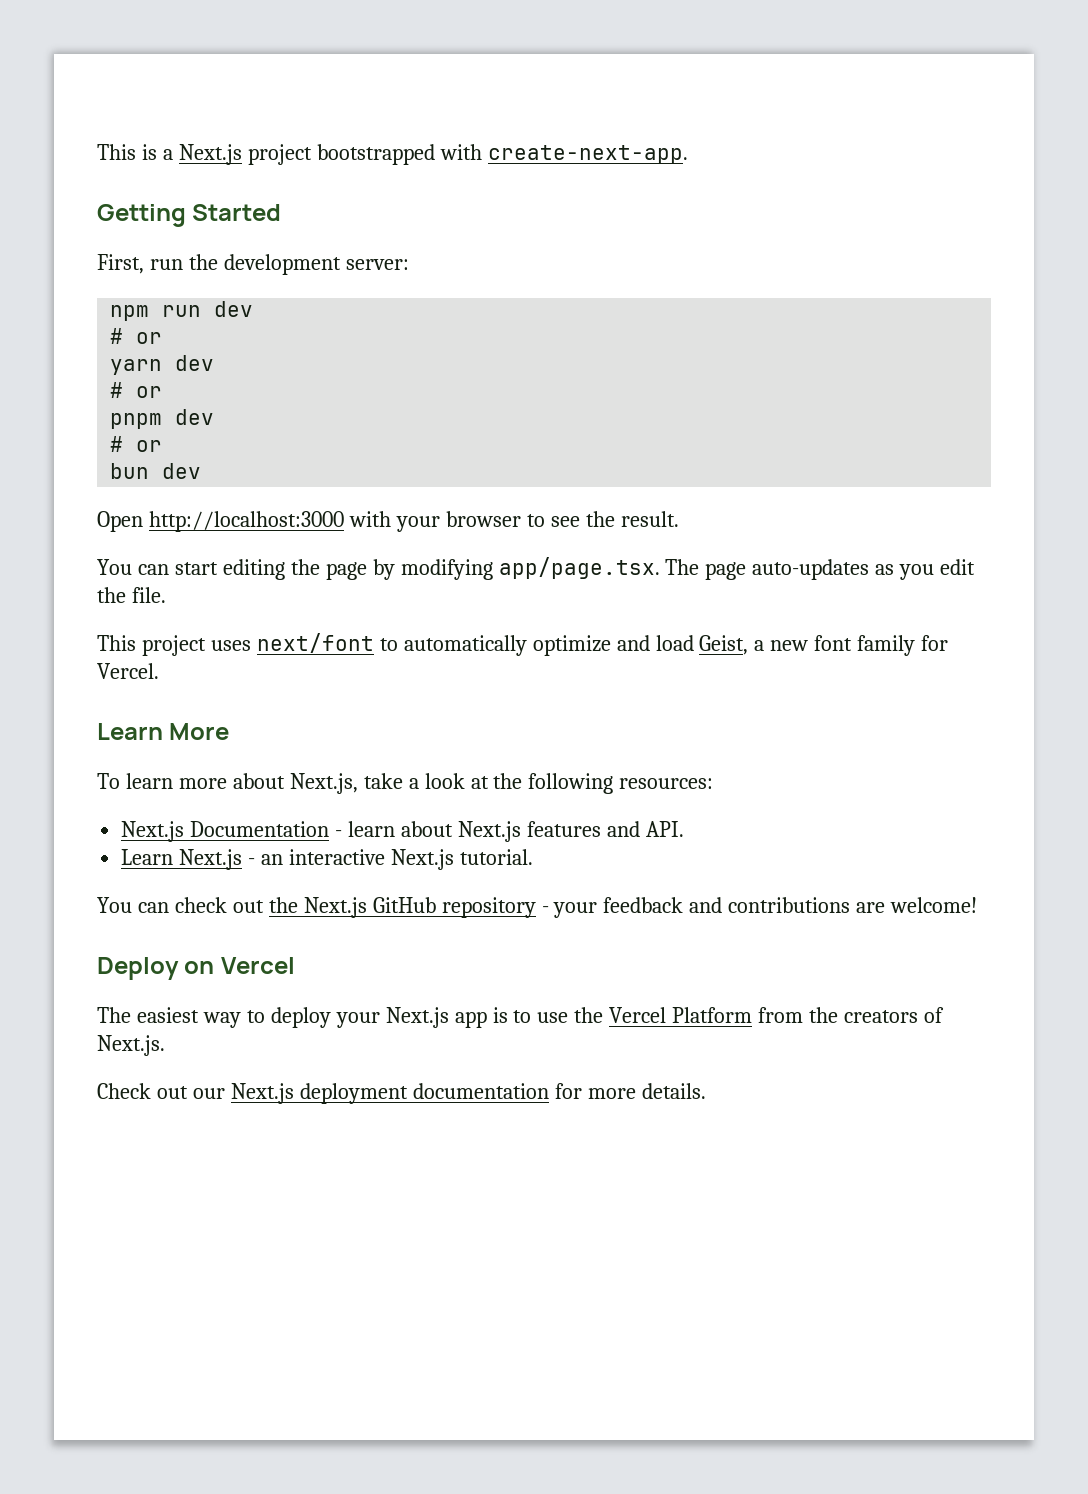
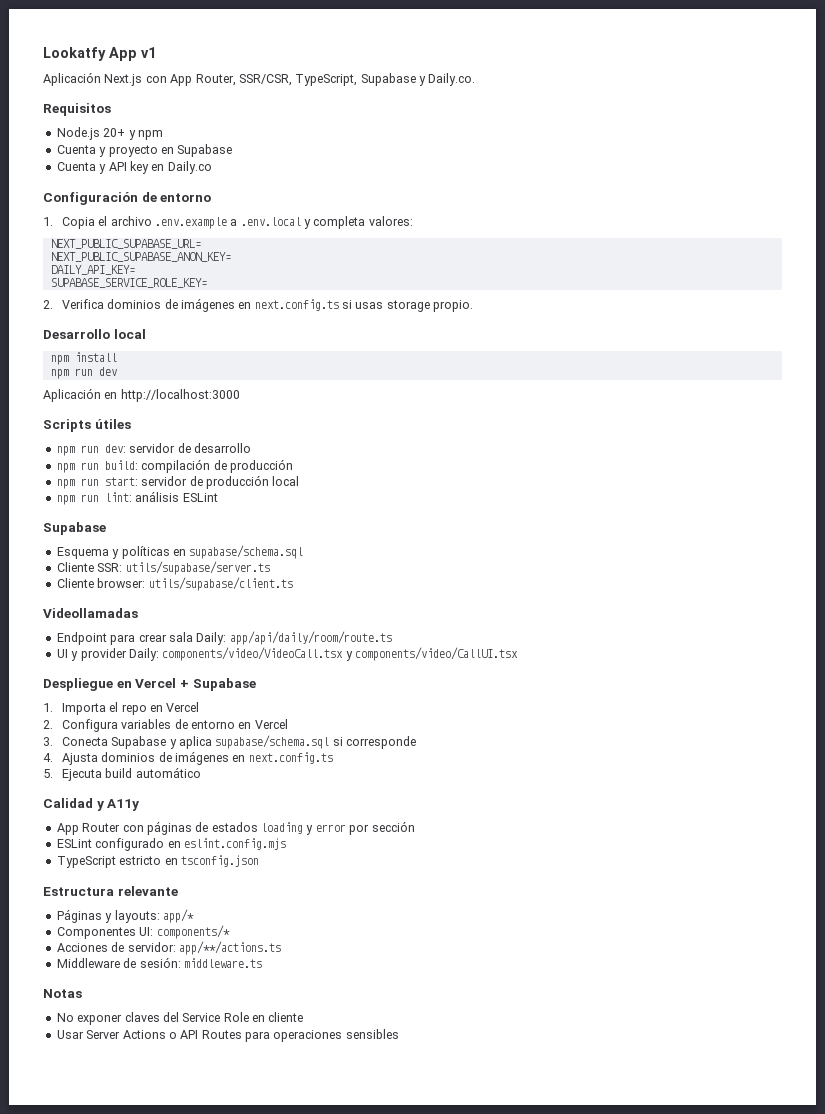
- This is a Next.js project bootstrapped with create-next-app.
- Getting Started
- First, run the development server:
+ Lookatfy App v1
+ Aplicación Next.js con App Router, SSR/CSR, TypeScript, Supabase y Daily.co.
+ Requisitos
+ Node.js 20+ y npm
+ Cuenta y proyecto en Supabase
+ Cuenta y API key en Daily.co
+ Configuración de entorno
+ 1. Copia el archivo .env.example a .env.local y completa valores:
+ NEXT_PUBLIC_SUPABASE_URL=
+ NEXT_PUBLIC_SUPABASE_ANON_KEY=
+ DAILY_API_KEY=
+ SUPABASE_SERVICE_ROLE_KEY=
+ 2. Verifica dominios de imágenes en next.config.ts si usas storage propio.
+ Desarrollo local
+ npm install
  npm run dev
- # or
- yarn dev
- # or
- pnpm dev
- # or
- bun dev
- Open http://localhost:3000 with your browser to see the result.
- You can start editing the page by modifying app/page.tsx. The page auto-updates as you edit the file.
- This project uses next/font to automatically optimize and load Geist, a new font family for Vercel.
- Learn More
- To learn more about Next.js, take a look at the following resources:
- Next.js Documentation - learn about Next.js features and API.
- Learn Next.js - an interactive Next.js tutorial.
- You can check out the Next.js GitHub repository - your feedback and contributions are welcome!
- Deploy on Vercel
- The easiest way to deploy your Next.js app is to use the Vercel Platform from the creators of Next.js.
- Check out our Next.js deployment documentation for more details.
+ Aplicación en http://localhost:3000
+ Scripts útiles
+ npm run dev: servidor de desarrollo
+ npm run build: compilación de producción
+ npm run start: servidor de producción local
+ npm run lint: análisis ESLint
+ Supabase
+ Esquema y políticas en supabase/schema.sql
+ Cliente SSR: utils/supabase/server.ts
+ Cliente browser: utils/supabase/client.ts
+ Videollamadas
+ Endpoint para crear sala Daily: app/api/daily/room/route.ts
+ UI y provider Daily: components/video/VideoCall.tsx y components/video/CallUI.tsx
+ Despliegue en Vercel + Supabase
+ 1. Importa el repo en Vercel
+ 2. Configura variables de entorno en Vercel
+ 3. Conecta Supabase y aplica supabase/schema.sql si corresponde
+ 4. Ajusta dominios de imágenes en next.config.ts
+ 5. Ejecuta build automático
+ Calidad y A11y
+ App Router con páginas de estados loading y error por sección
+ ESLint configurado en eslint.config.mjs
+ TypeScript estricto en tsconfig.json
+ Estructura relevante
+ Páginas y layouts: app/*
+ Componentes UI: components/*
+ Acciones de servidor: app/**/actions.ts
+ Middleware de sesión: middleware.ts
+ Notas
+ No exponer claves del Service Role en cliente
+ Usar Server Actions o API Routes para operaciones sensibles

